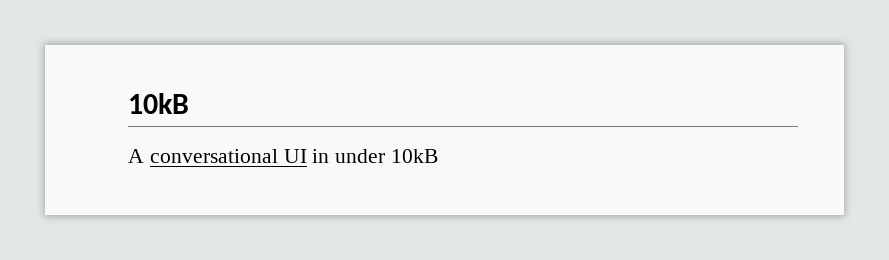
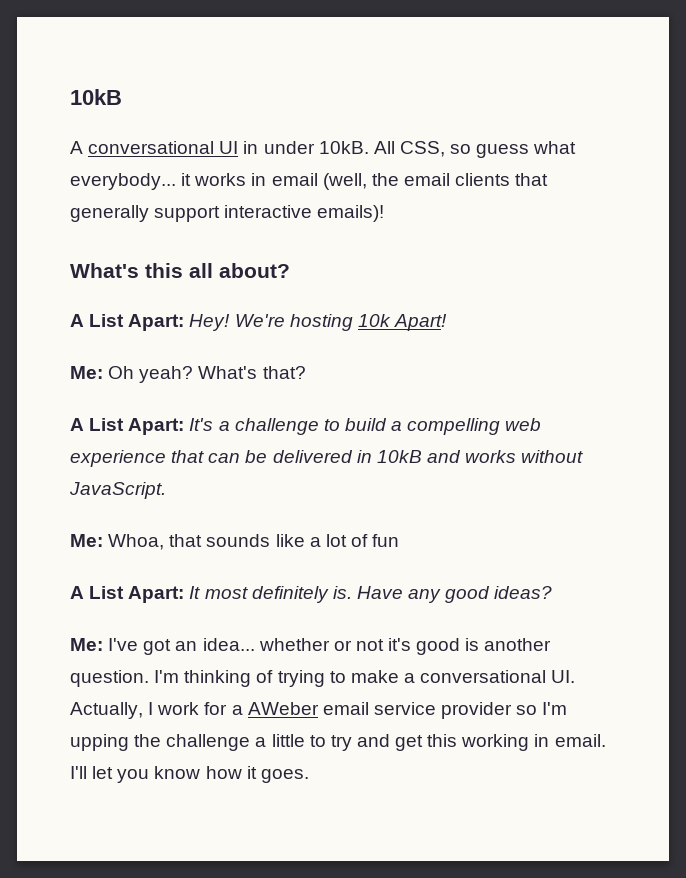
- A conversational UI in under 10kB
+ A conversational UI in under 10kB. All CSS, so guess what everybody... it works in email (well, the email clients that generally support interactive emails)!
+ What's this all about?
+ A List Apart: Hey! We're hosting 10k Apart!
+ Me: Oh yeah? What's that?
+ A List Apart: It's a challenge to build a compelling web experience that can be delivered in 10kB and works without JavaScript.
+ Me: Whoa, that sounds like a lot of fun
+ A List Apart: It most definitely is. Have any good ideas?
+ Me: I've got an idea... whether or not it's good is another question. I'm thinking of trying to make a conversational UI. Actually, I work for a AWeber email service provider so I'm upping the challenge a little to try and get this working in email. I'll let you know how it goes.

